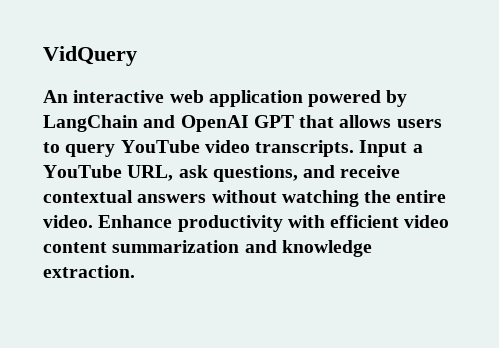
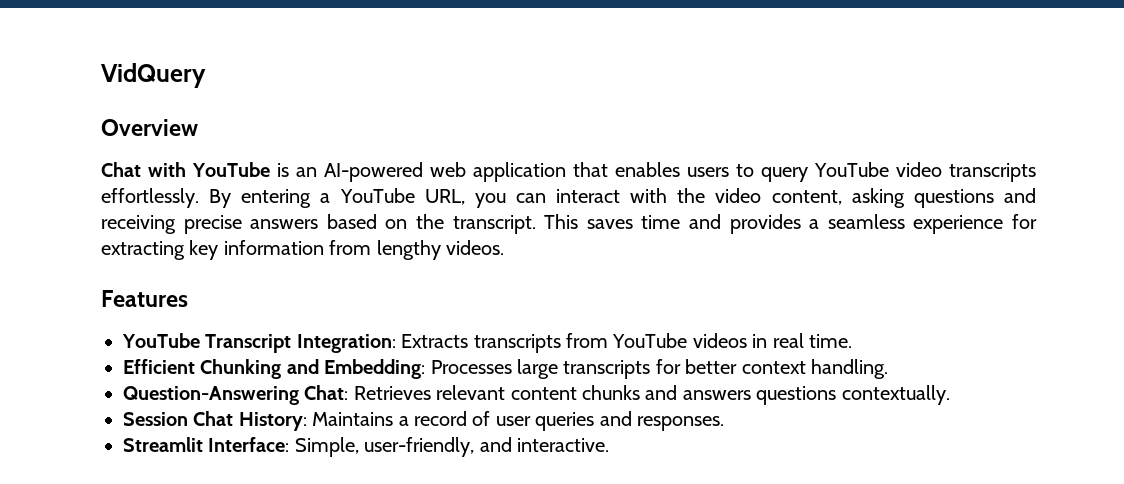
- An interactive web application powered by LangChain and OpenAI GPT that allows users to query YouTube video transcripts. Input a YouTube URL, ask questions, and receive contextual answers without watching the entire video. Enhance productivity with efficient video content summarization and knowledge extraction.
+ Overview
+ Chat with YouTube is an AI-powered web application that enables users to query YouTube video transcripts effortlessly. By entering a YouTube URL, you can interact with the video content, asking questions and receiving precise answers based on the transcript. This saves time and provides a seamless experience for extracting key information from lengthy videos.
+ Features
+ YouTube Transcript Integration: Extracts transcripts from YouTube videos in real time.
+ Efficient Chunking and Embedding: Processes large transcripts for better context handling.
+ Question-Answering Chat: Retrieves relevant content chunks and answers questions contextually.
+ Session Chat History: Maintains a record of user queries and responses.
+ Streamlit Interface: Simple, user-friendly, and interactive.

